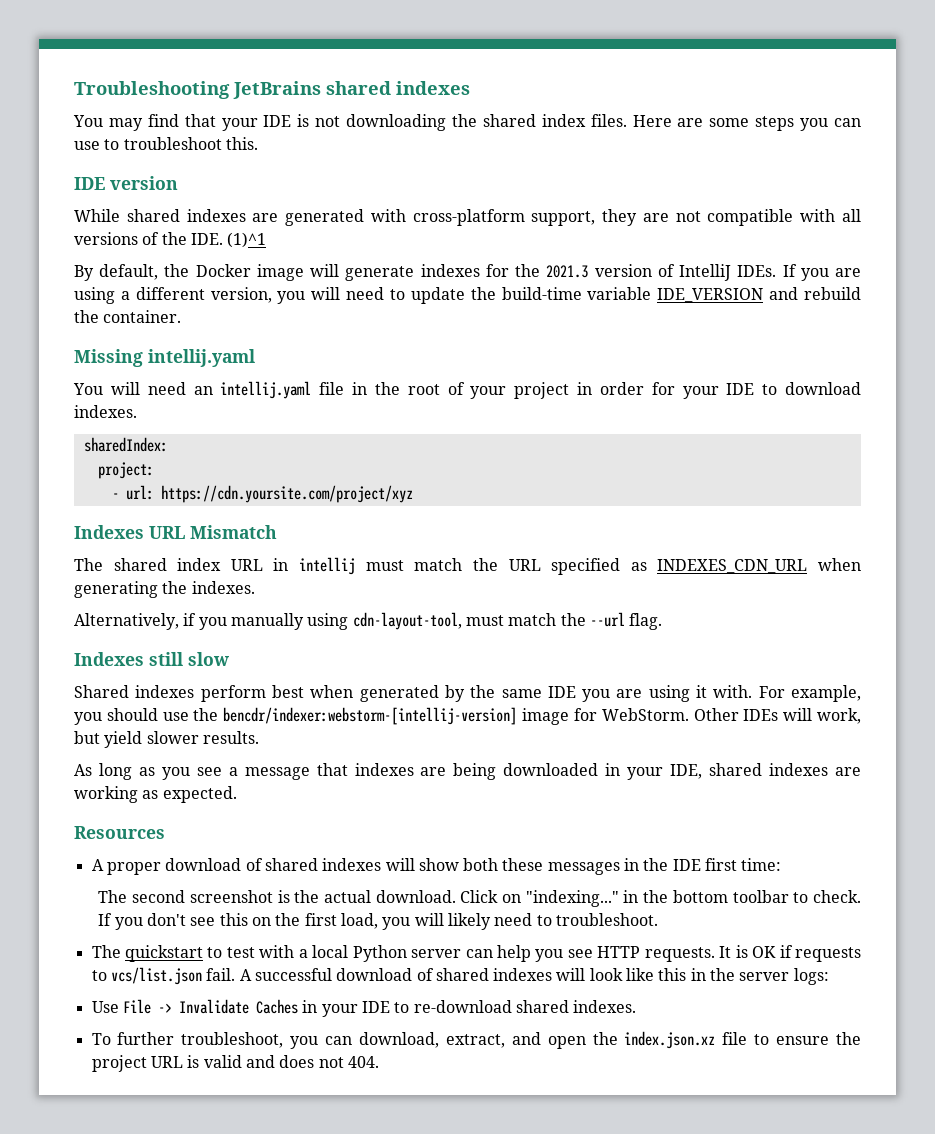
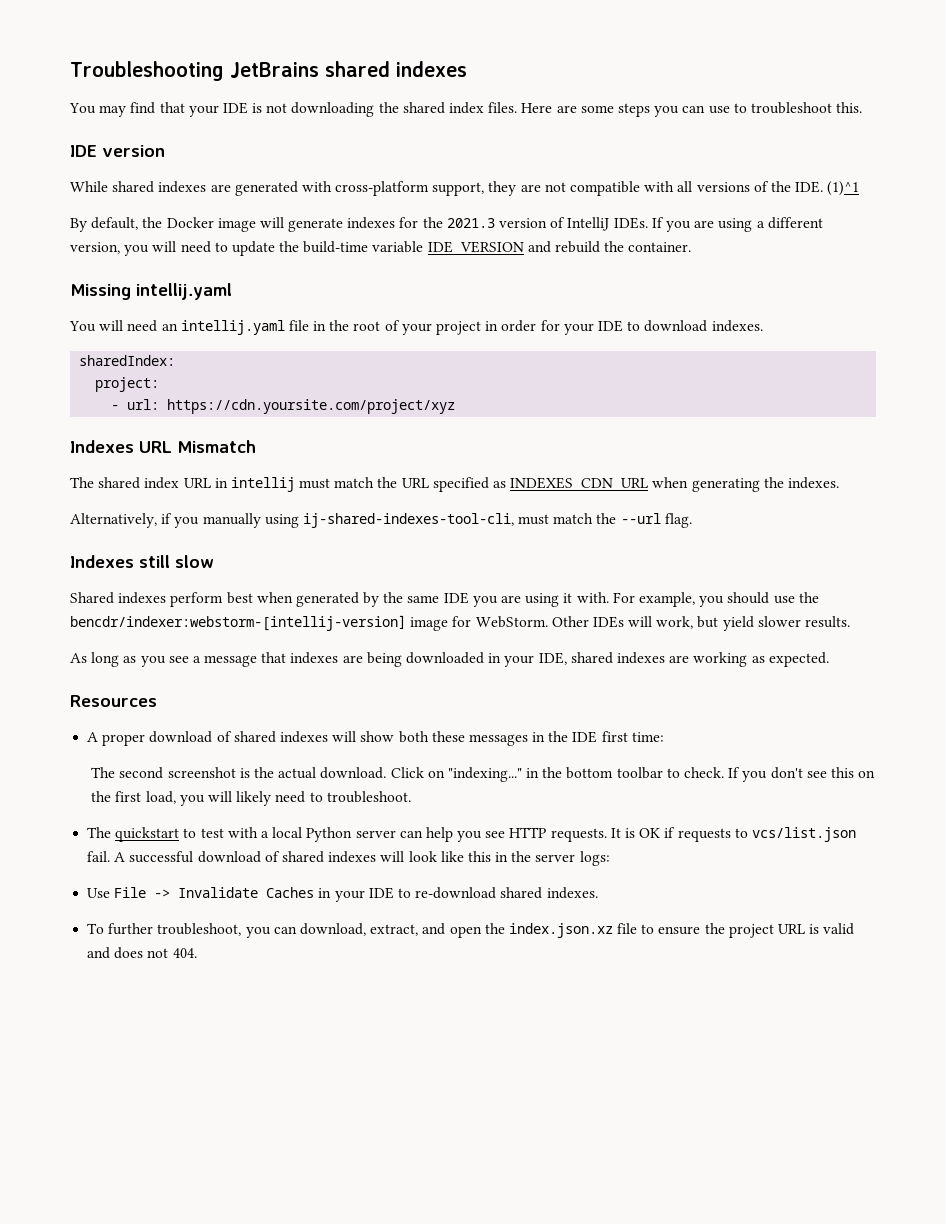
- Alternatively, if you manually using cdn-layout-tool, must match the --url flag.
+ Alternatively, if you manually using ij-shared-indexes-tool-cli, must match the --url flag.

